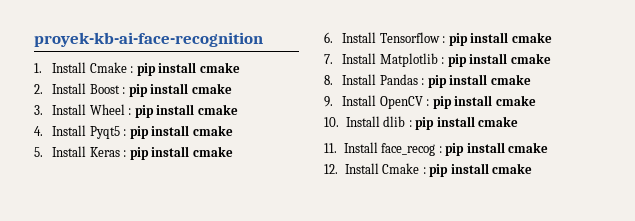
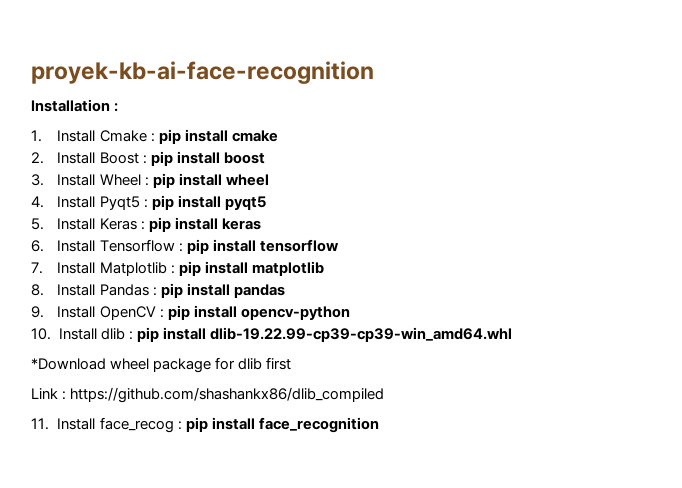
+ Installation :
- 2. Install Boost : pip install cmake
+ 2. Install Boost : pip install boost
- 3. Install Wheel : pip install cmake
+ 3. Install Wheel : pip install wheel
- 4. Install Pyqt5 : pip install cmake
+ 4. Install Pyqt5 : pip install pyqt5
- 5. Install Keras : pip install cmake
+ 5. Install Keras : pip install keras
- 6. Install Tensorflow : pip install cmake
+ 6. Install Tensorflow : pip install tensorflow
- 7. Install Matplotlib : pip install cmake
+ 7. Install Matplotlib : pip install matplotlib
- 8. Install Pandas : pip install cmake
+ 8. Install Pandas : pip install pandas
- 9. Install OpenCV : pip install cmake
+ 9. Install OpenCV : pip install opencv-python
- 10. Install dlib : pip install cmake
+ 10. Install dlib : pip install dlib-19.22.99-cp39-cp39-win_amd64.whl
+ *Download wheel package for dlib first
+ Link : https://github.com/shashankx86/dlib_compiled
- 11. Install face_recog : pip install cmake
- 12. Install Cmake : pip install cmake
+ 11. Install face_recog : pip install face_recognition

